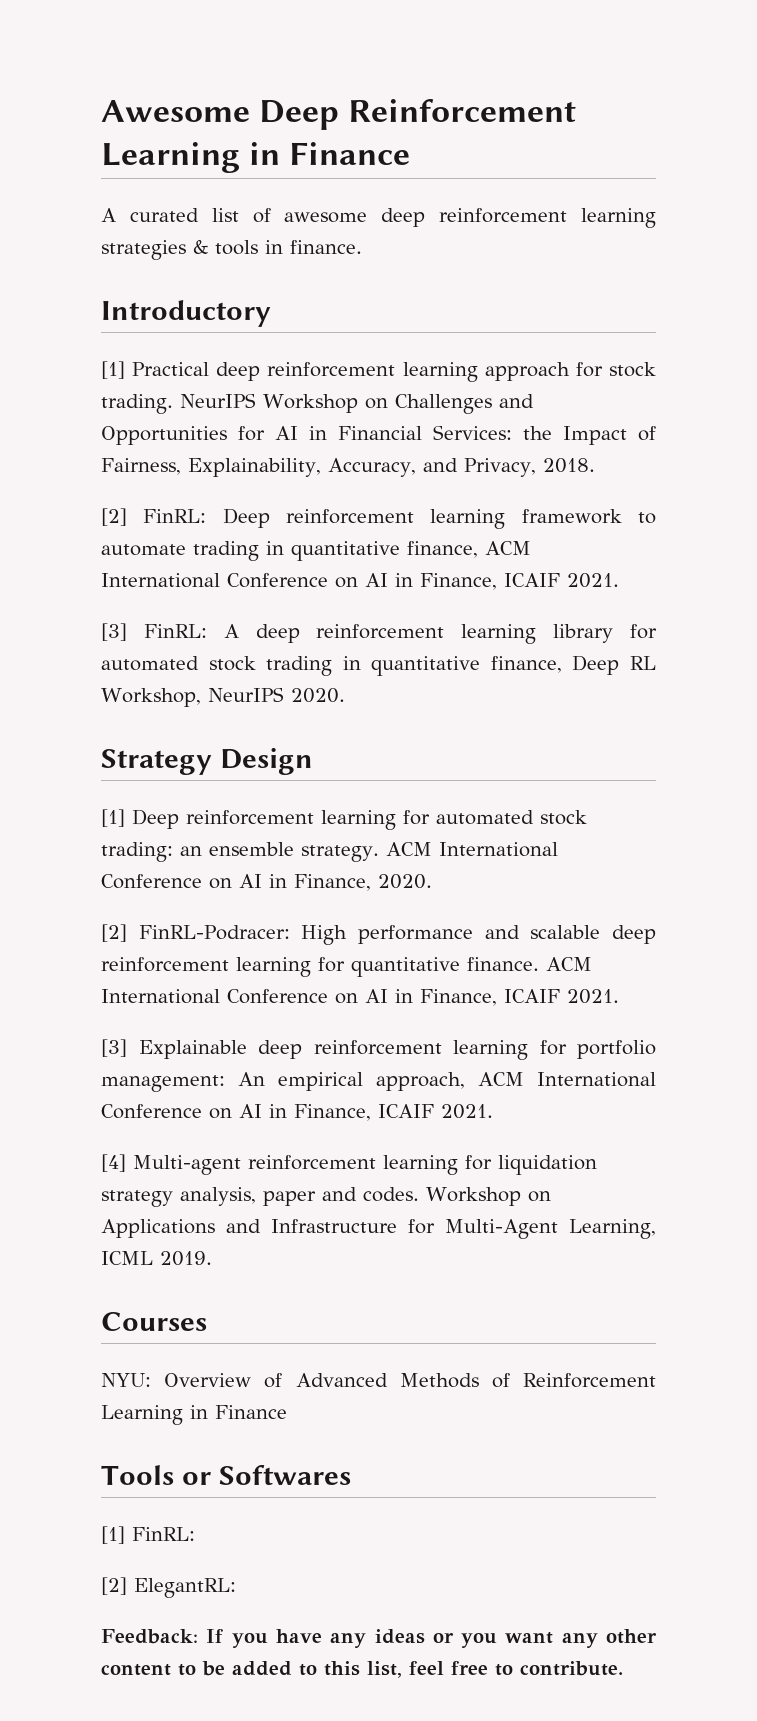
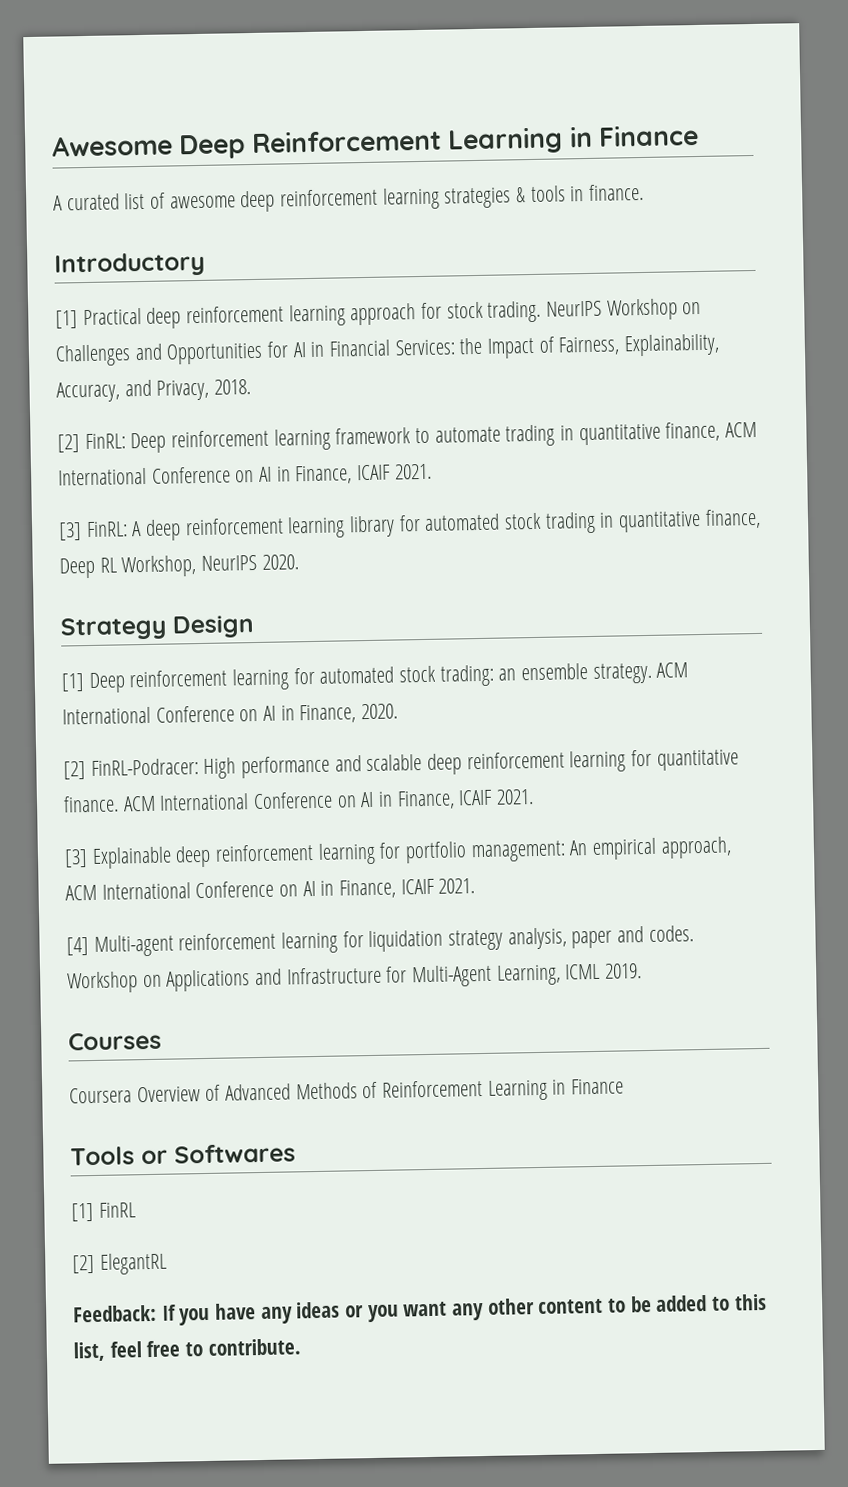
- NYU: Overview of Advanced Methods of Reinforcement Learning in Finance
+ Coursera Overview of Advanced Methods of Reinforcement Learning in Finance
- [1] FinRL:
- [2] ElegantRL:
+ [1] FinRL
+ [2] ElegantRL

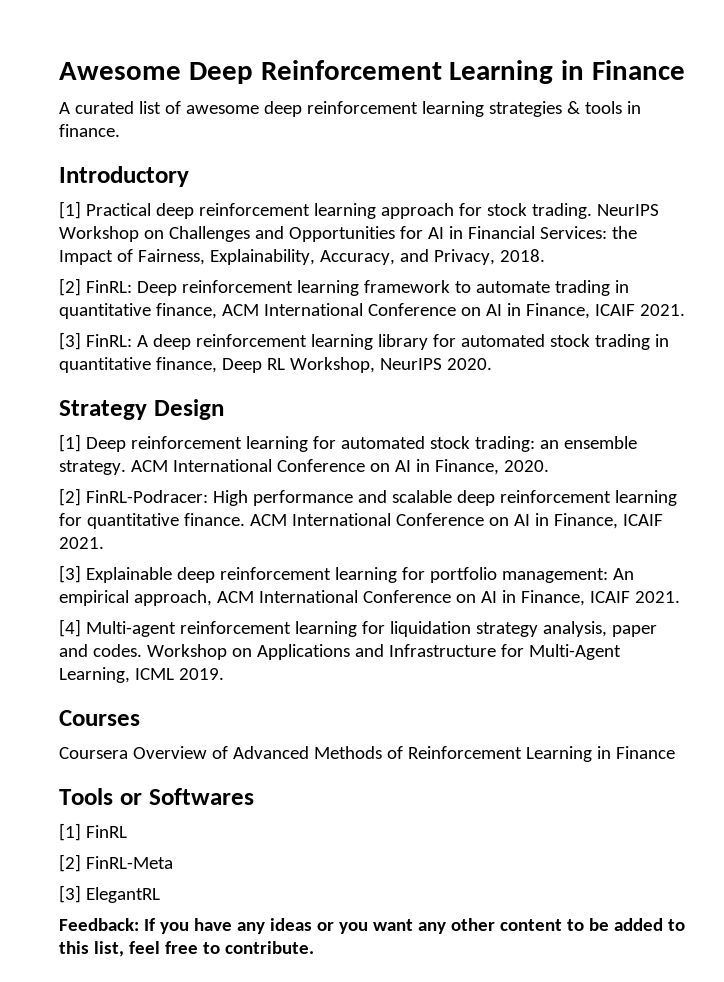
- [2] ElegantRL
+ [2] FinRL-Meta
+ [3] ElegantRL

